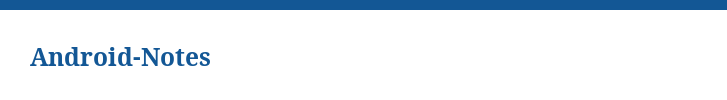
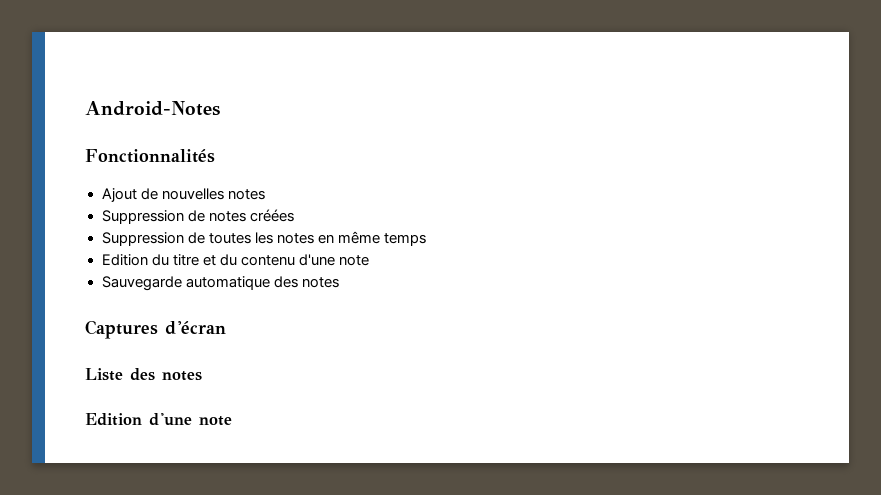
+ Fonctionnalités
+ Ajout de nouvelles notes
+ Suppression de notes créées
+ Suppression de toutes les notes en même temps
+ Edition du titre et du contenu d'une note
+ Sauvegarde automatique des notes
+ Captures d'écran
+ Liste des notes
+ Edition d'une note

